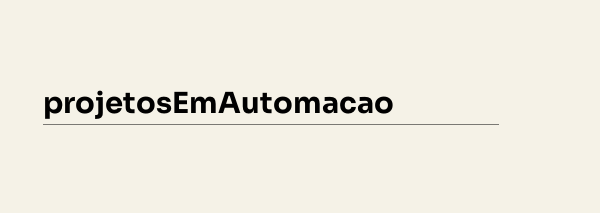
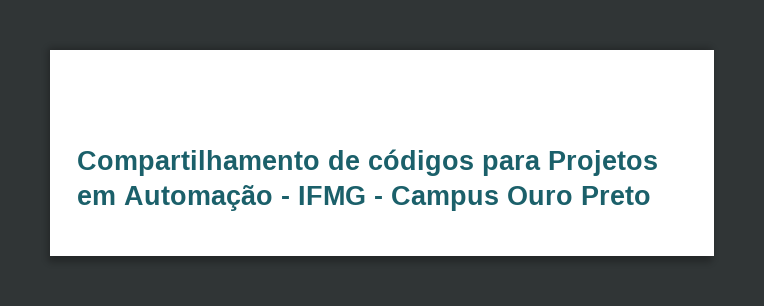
- projetosEmAutomacao
+ Compartilhamento de códigos para Projetos em Automação - IFMG - Campus Ouro Preto

